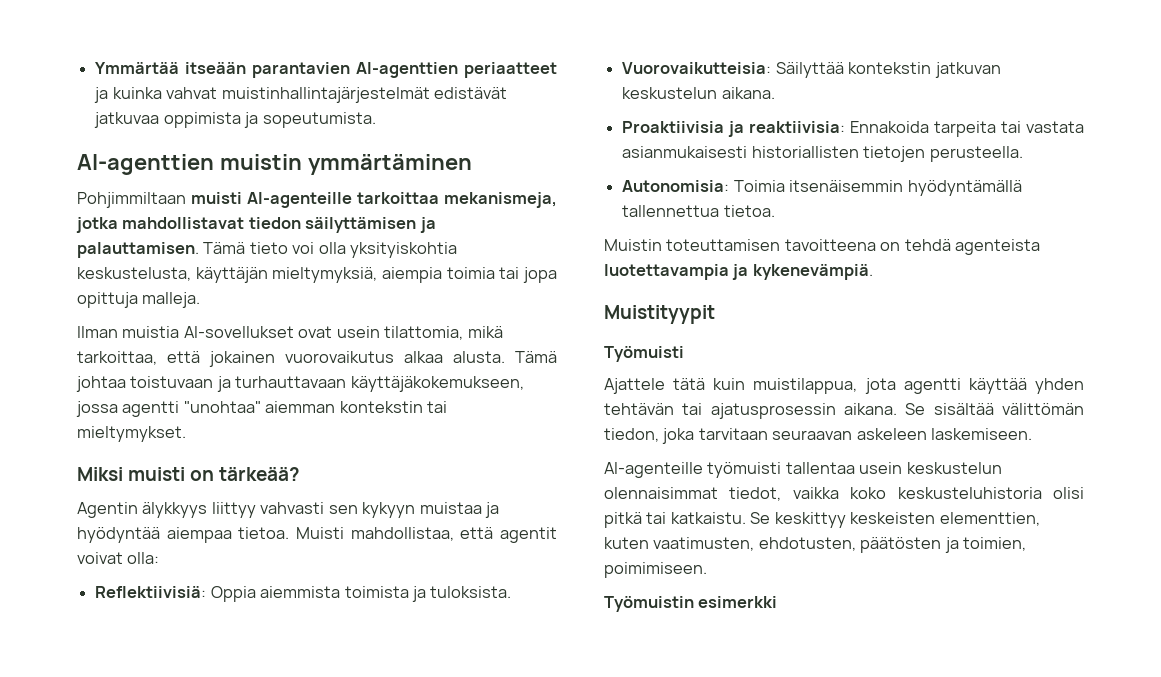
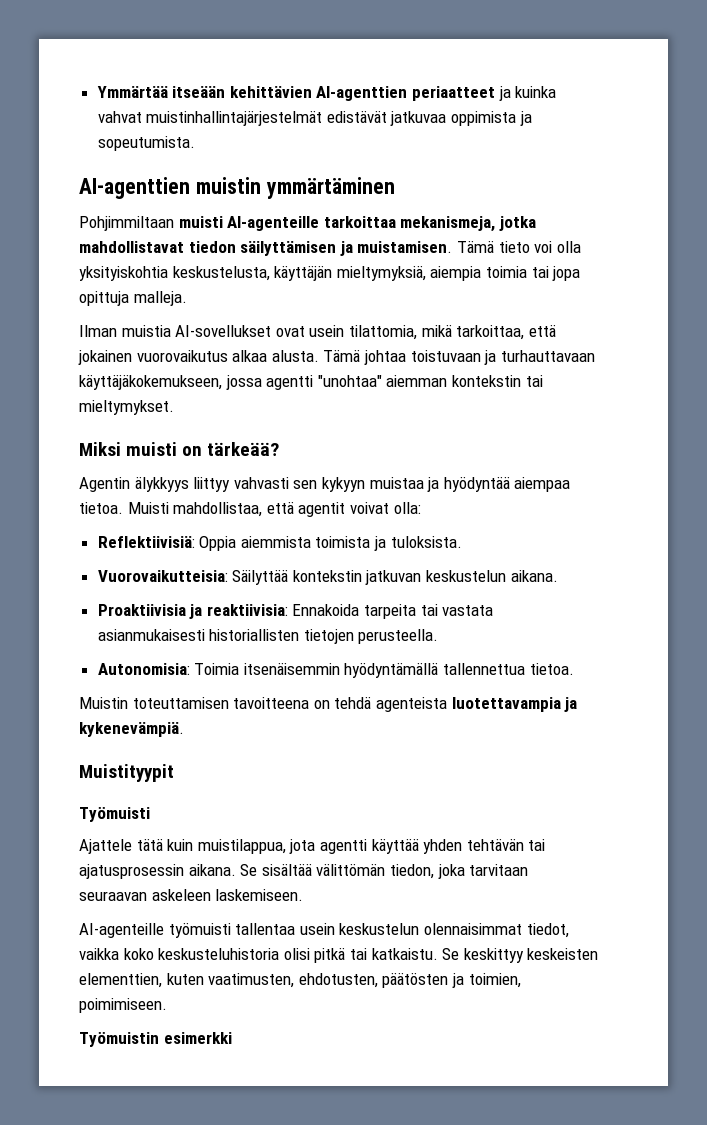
- Ymmärtää itseään parantavien AI-agenttien periaatteet ja kuinka vahvat muistinhallintajärjestelmät edistävät jatkuvaa oppimista ja sopeutumista.
+ Ymmärtää itseään kehittävien AI-agenttien periaatteet ja kuinka vahvat muistinhallintajärjestelmät edistävät jatkuvaa oppimista ja sopeutumista.
- Pohjimmiltaan muisti AI-agenteille tarkoittaa mekanismeja, jotka mahdollistavat tiedon säilyttämisen ja palauttamisen.
+ Pohjimmiltaan muisti AI-agenteille tarkoittaa mekanismeja, jotka mahdollistavat tiedon säilyttämisen ja muistamisen.

